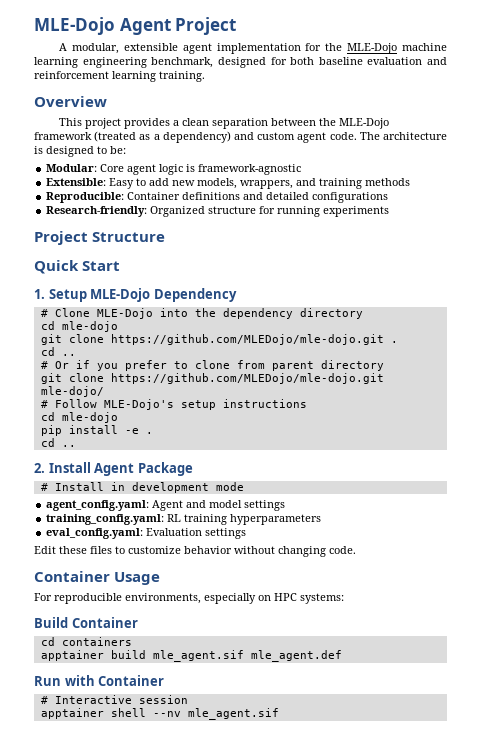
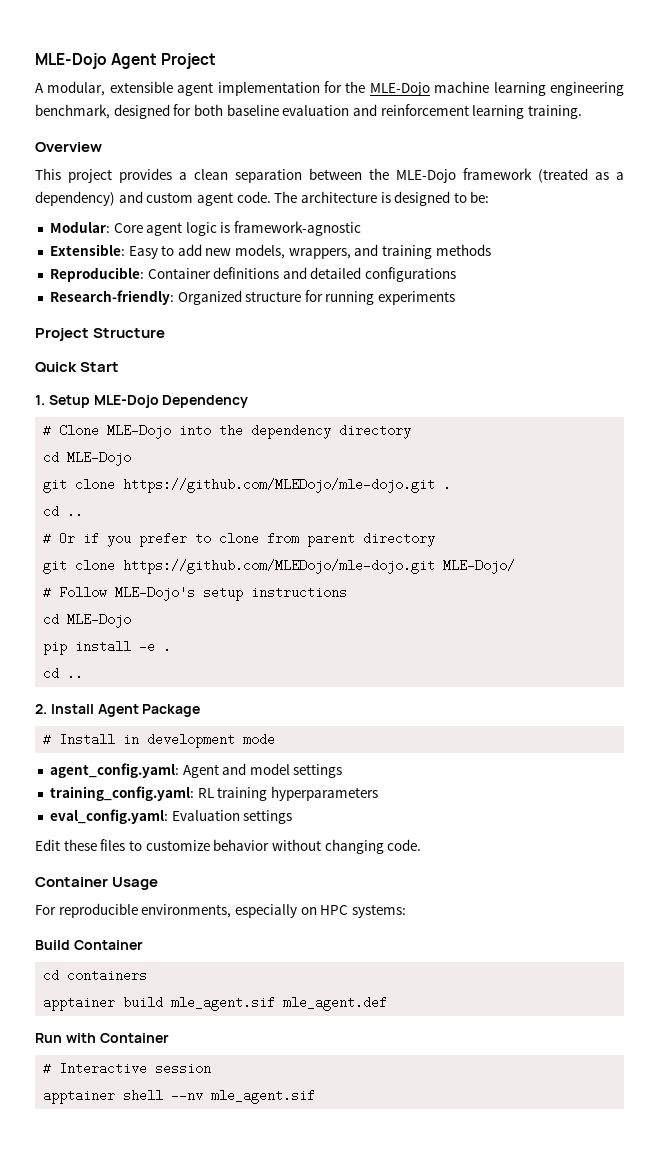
  # Clone MLE-Dojo into the dependency directory
- cd mle-dojo
+ cd MLE-Dojo
- git clone https://github.com/MLEDojo/mle-dojo.git mle-dojo/
+ git clone https://github.com/MLEDojo/mle-dojo.git MLE-Dojo/
  # Follow MLE-Dojo's setup instructions
- cd mle-dojo
+ cd MLE-Dojo

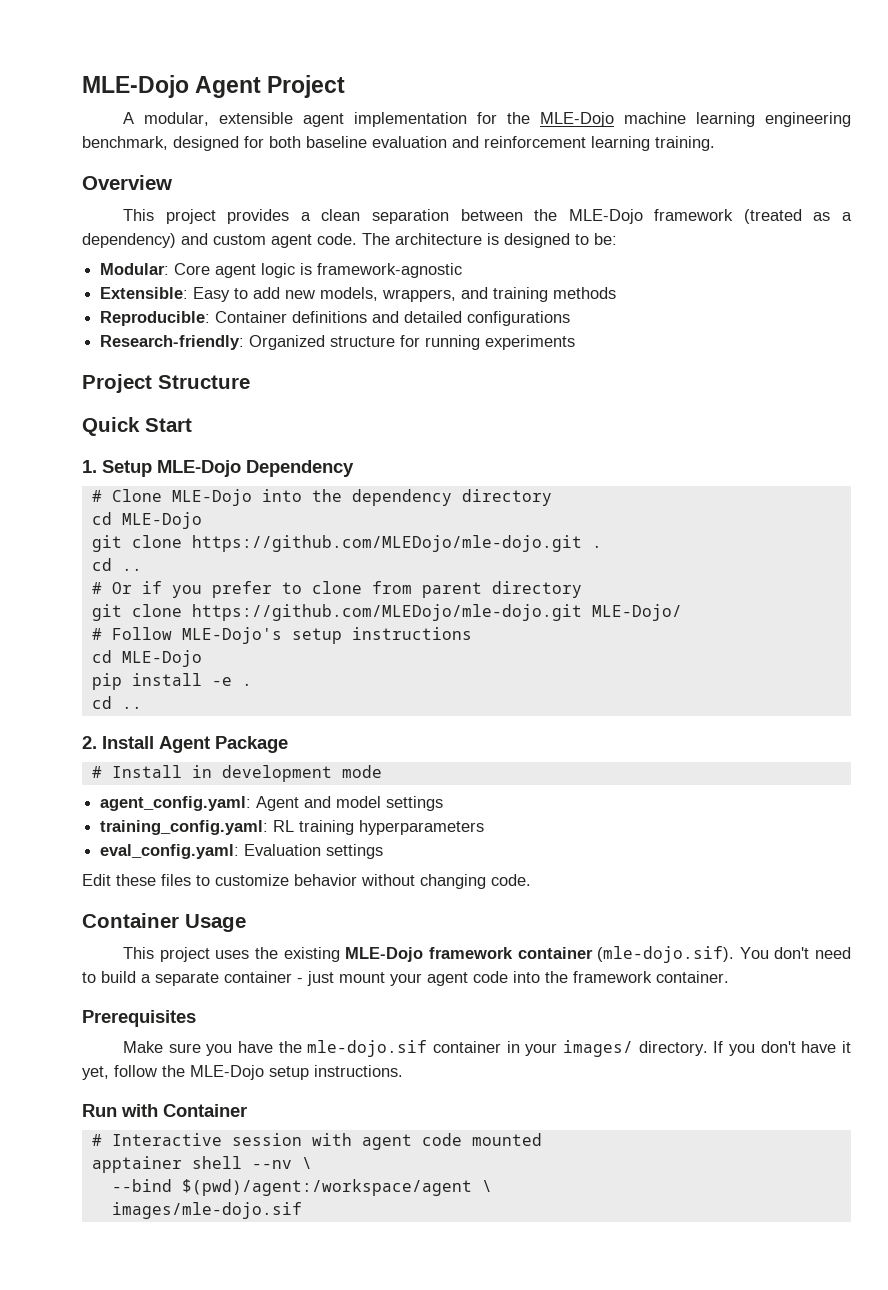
- For reproducible environments, especially on HPC systems:
- Build Container
- cd containers
- apptainer build mle_agent.sif mle_agent.def
+ This project uses the existing MLE-Dojo framework container (mle-dojo.sif). You don't need to build a separate container - just mount your agent code into the framework container.
+ Prerequisites
+ Make sure you have the mle-dojo.sif container in your images/ directory. If you don't have it yet, follow the MLE-Dojo setup instructions.
- # Interactive session
+ # Interactive session with agent code mounted
- apptainer shell --nv mle_agent.sif
+ apptainer shell --nv \
+ --bind $(pwd)/agent:/workspace/agent \
+ images/mle-dojo.sif

